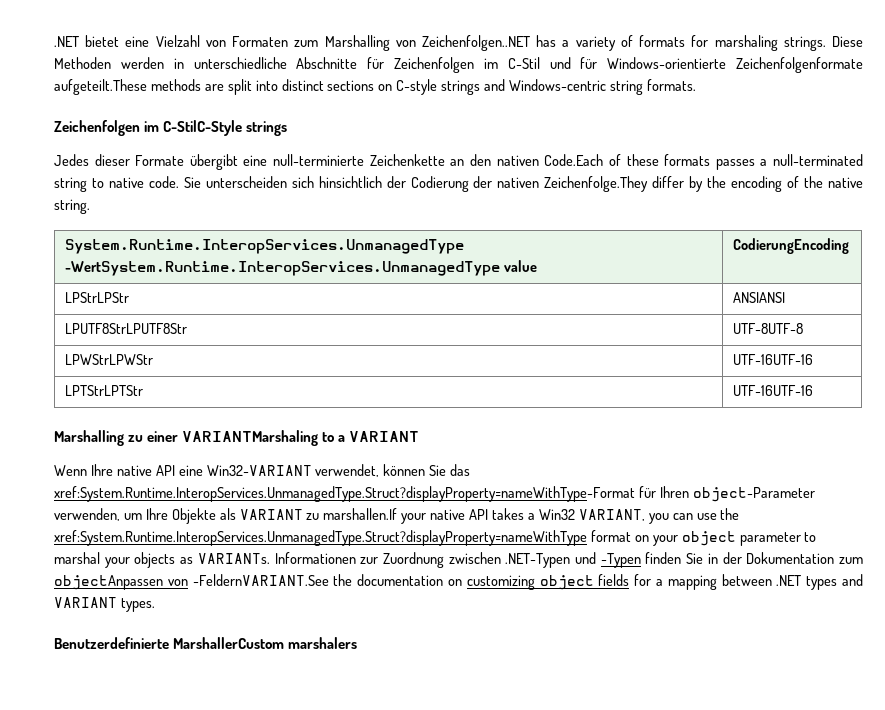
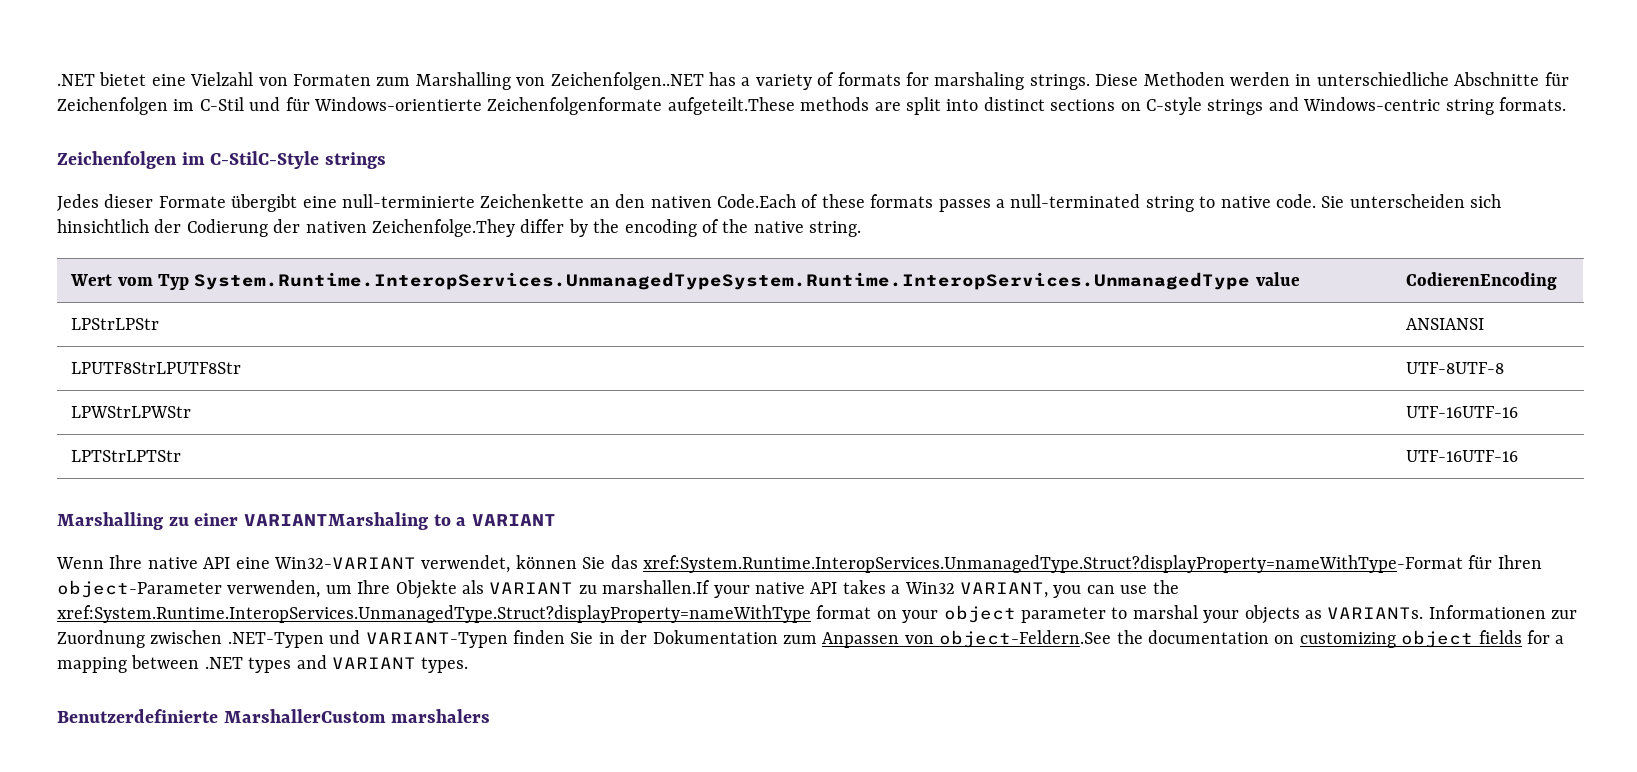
- System.Runtime.InteropServices.UnmanagedType -WertSystem.Runtime.InteropServices.UnmanagedType value | CodierungEncoding
+ Wert vom Typ System.Runtime.InteropServices.UnmanagedTypeSystem.Runtime.InteropServices.UnmanagedType value | CodierenEncoding
- Informationen zur Zuordnung zwischen .NET-Typen und -Typen finden Sie in der Dokumentation zum objectAnpassen von -FeldernVARIANT.See the documentation on customizing object fields for a mapping between .NET types and VARIANT types.
+ Informationen zur Zuordnung zwischen .NET-Typen und VARIANT-Typen finden Sie in der Dokumentation zum Anpassen von object-Feldern.See the documentation on customizing object fields for a mapping between .NET types and VARIANT types.

